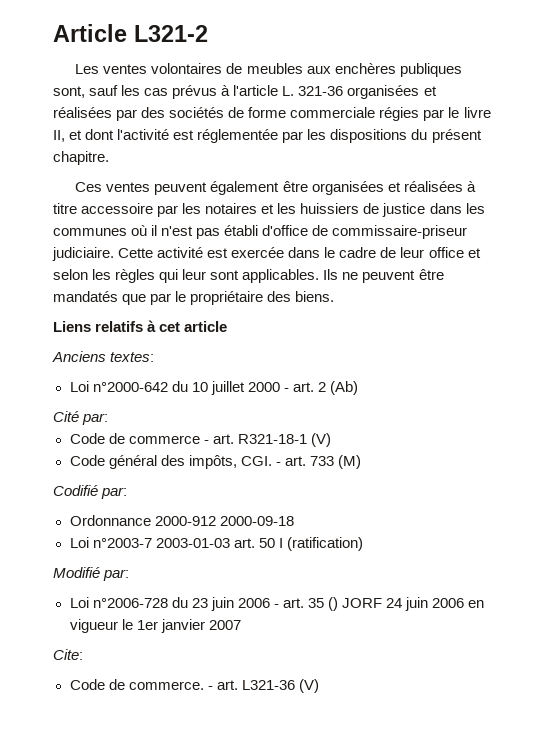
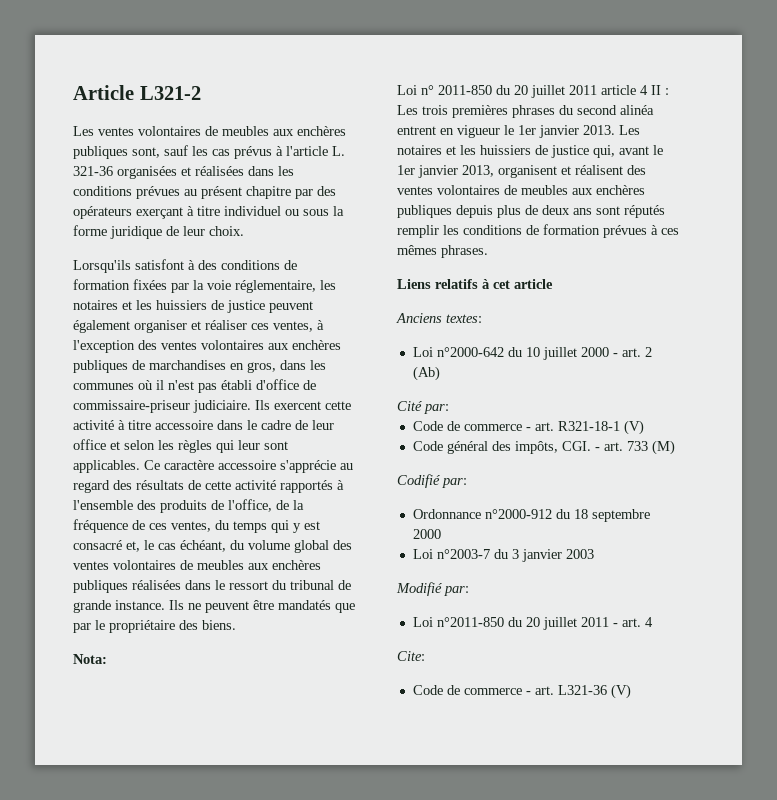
- Les ventes volontaires de meubles aux enchères publiques sont, sauf les cas prévus à l'article L. 321-36 organisées et réalisées par des sociétés de forme commerciale régies par le livre II, et dont l'activité est réglementée par les dispositions du présent chapitre.
- Ces ventes peuvent également être organisées et réalisées à titre accessoire par les notaires et les huissiers de justice dans les communes où il n'est pas établi d'office de commissaire-priseur judiciaire.
+ Les ventes volontaires de meubles aux enchères publiques sont, sauf les cas prévus à l'article L. 321-36 organisées et réalisées dans les conditions prévues au présent chapitre par des opérateurs exerçant à titre individuel ou sous la forme juridique de leur choix.
+ Lorsqu'ils satisfont à des conditions de formation fixées par la voie réglementaire, les notaires et les huissiers de justice peuvent également organiser et réaliser ces ventes, à l'exception des ventes volontaires aux enchères publiques de marchandises en gros, dans les communes où il n'est pas établi d'office de commissaire-priseur judiciaire.
- Cette activité est exercée dans le cadre de leur office et selon les règles qui leur sont applicables.
+ Ils exercent cette activité à titre accessoire dans le cadre de leur office et selon les règles qui leur sont applicables.
+ Ce caractère accessoire s'apprécie au regard des résultats de cette activité rapportés à l'ensemble des produits de l'office, de la fréquence de ces ventes, du temps qui y est consacré et, le cas échéant, du volume global des ventes volontaires de meubles aux enchères publiques réalisées dans le ressort du tribunal de grande instance.
+ Nota:
+ Loi n° 2011-850 du 20 juillet 2011 article 4 II : Les trois premières phrases du second alinéa entrent en vigueur le 1er janvier 2013. Les notaires et les huissiers de justice qui, avant le 1er janvier 2013, organisent et réalisent des ventes volontaires de meubles aux enchères publiques depuis plus de deux ans sont réputés remplir les conditions de formation prévues à ces mêmes phrases.
- Ordonnance 2000-912 2000-09-18
- Loi n°2003-7 2003-01-03 art. 50 I (ratification)
+ Ordonnance n°2000-912 du 18 septembre 2000
+ Loi n°2003-7 du 3 janvier 2003
  Modifié par:
- Loi n°2006-728 du 23 juin 2006 - art. 35 () JORF 24 juin 2006 en vigueur le 1er janvier 2007
+ Loi n°2011-850 du 20 juillet 2011 - art. 4
- Code de commerce. - art. L321-36 (V)
+ Code de commerce - art. L321-36 (V)

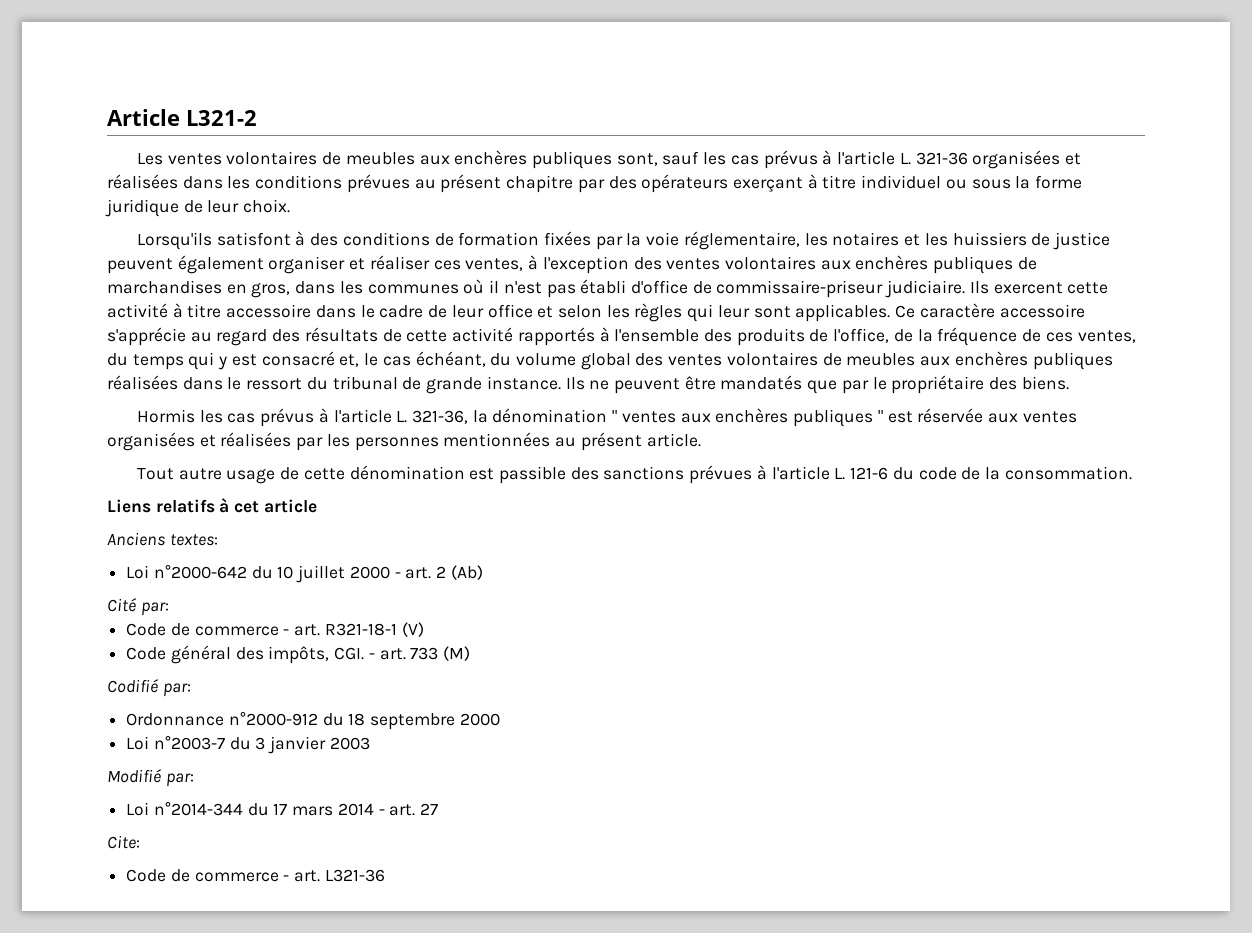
- Nota:
- Loi n° 2011-850 du 20 juillet 2011 article 4 II : Les trois premières phrases du second alinéa entrent en vigueur le 1er janvier 2013. Les notaires et les huissiers de justice qui, avant le 1er janvier 2013, organisent et réalisent des ventes volontaires de meubles aux enchères publiques depuis plus de deux ans sont réputés remplir les conditions de formation prévues à ces mêmes phrases.
+ Hormis les cas prévus à l'article L. 321-36, la dénomination " ventes aux enchères publiques " est réservée aux ventes organisées et réalisées par les personnes mentionnées au présent article.
+ Tout autre usage de cette dénomination est passible des sanctions prévues à l'article L. 121-6 du code de la consommation.
- Loi n°2011-850 du 20 juillet 2011 - art. 4
+ Loi n°2014-344 du 17 mars 2014 - art. 27
- Code de commerce - art. L321-36 (V)
+ Code de commerce - art. L321-36

